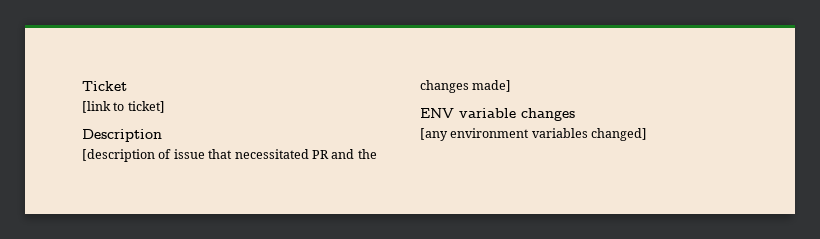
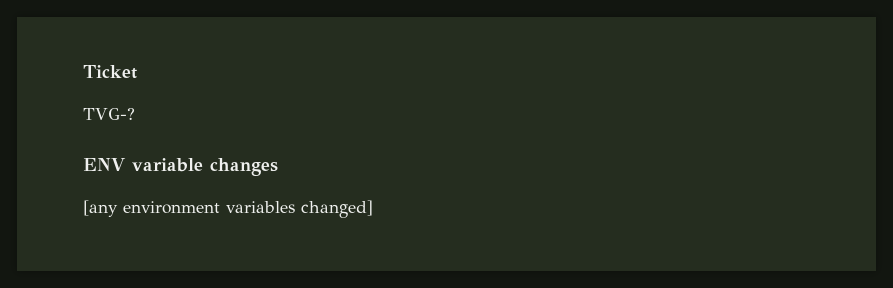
- [link to ticket]
- Description
- [description of issue that necessitated PR and the changes made]
+ TVG-?

